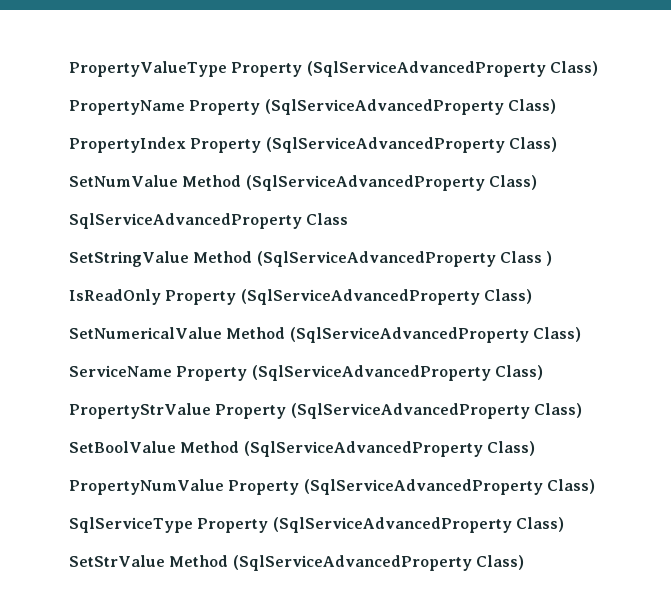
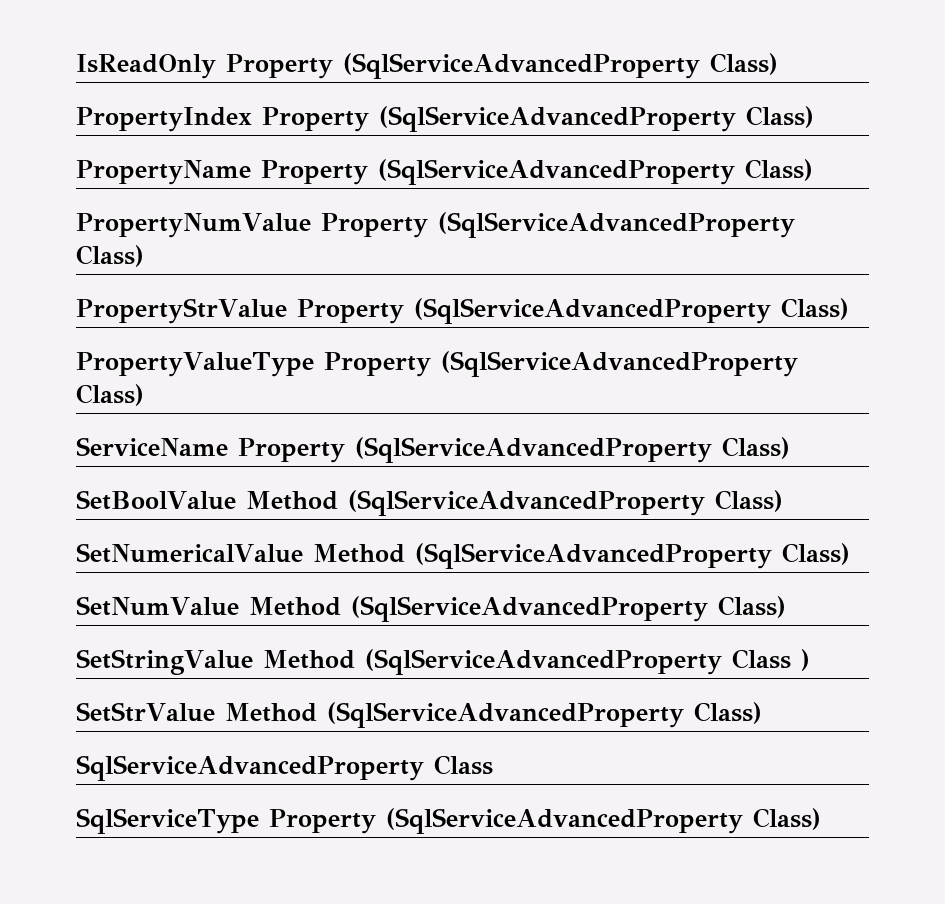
- PropertyValueType Property (SqlServiceAdvancedProperty Class)
+ IsReadOnly Property (SqlServiceAdvancedProperty Class)
+ PropertyIndex Property (SqlServiceAdvancedProperty Class)
- PropertyIndex Property (SqlServiceAdvancedProperty Class)
- SetNumValue Method (SqlServiceAdvancedProperty Class)
- SqlServiceAdvancedProperty Class
- SetStringValue Method (SqlServiceAdvancedProperty Class )
- IsReadOnly Property (SqlServiceAdvancedProperty Class)
- SetNumericalValue Method (SqlServiceAdvancedProperty Class)
- ServiceName Property (SqlServiceAdvancedProperty Class)
+ PropertyNumValue Property (SqlServiceAdvancedProperty Class)
+ PropertyValueType Property (SqlServiceAdvancedProperty Class)
+ ServiceName Property (SqlServiceAdvancedProperty Class)
- PropertyNumValue Property (SqlServiceAdvancedProperty Class)
+ SetNumericalValue Method (SqlServiceAdvancedProperty Class)
+ SetNumValue Method (SqlServiceAdvancedProperty Class)
+ SetStringValue Method (SqlServiceAdvancedProperty Class )
+ SetStrValue Method (SqlServiceAdvancedProperty Class)
+ SqlServiceAdvancedProperty Class
- SetStrValue Method (SqlServiceAdvancedProperty Class)

